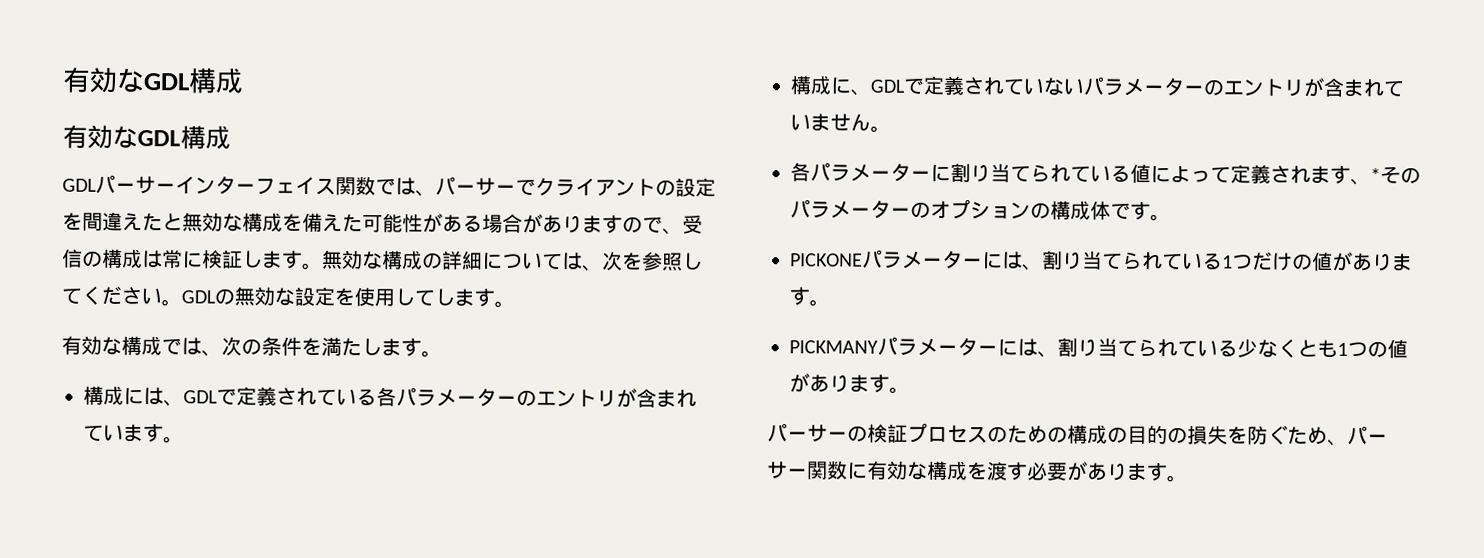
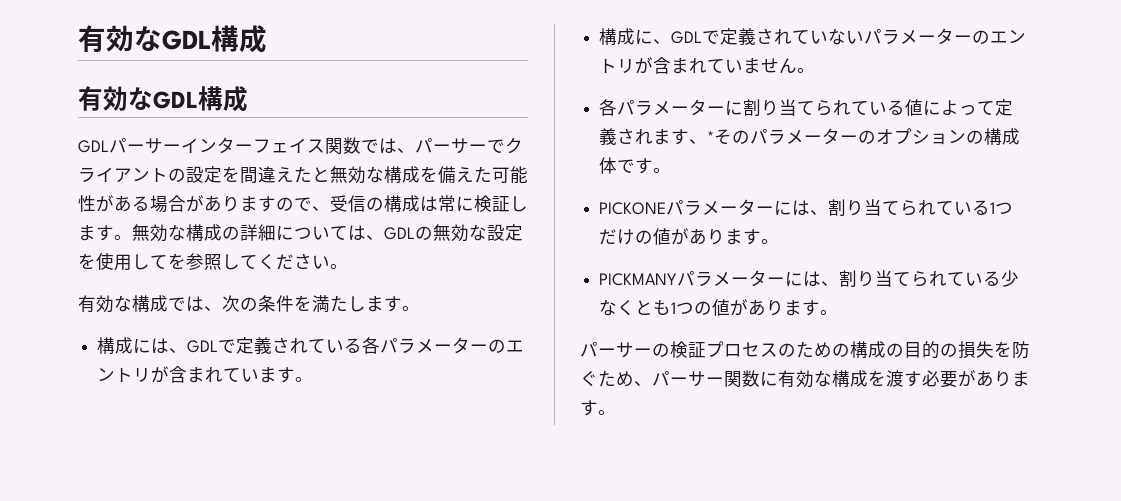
- 無効な構成の詳細については、次を参照してください。GDLの無効な設定を使用してします。
+ 無効な構成の詳細については、GDLの無効な設定を使用してを参照してください。

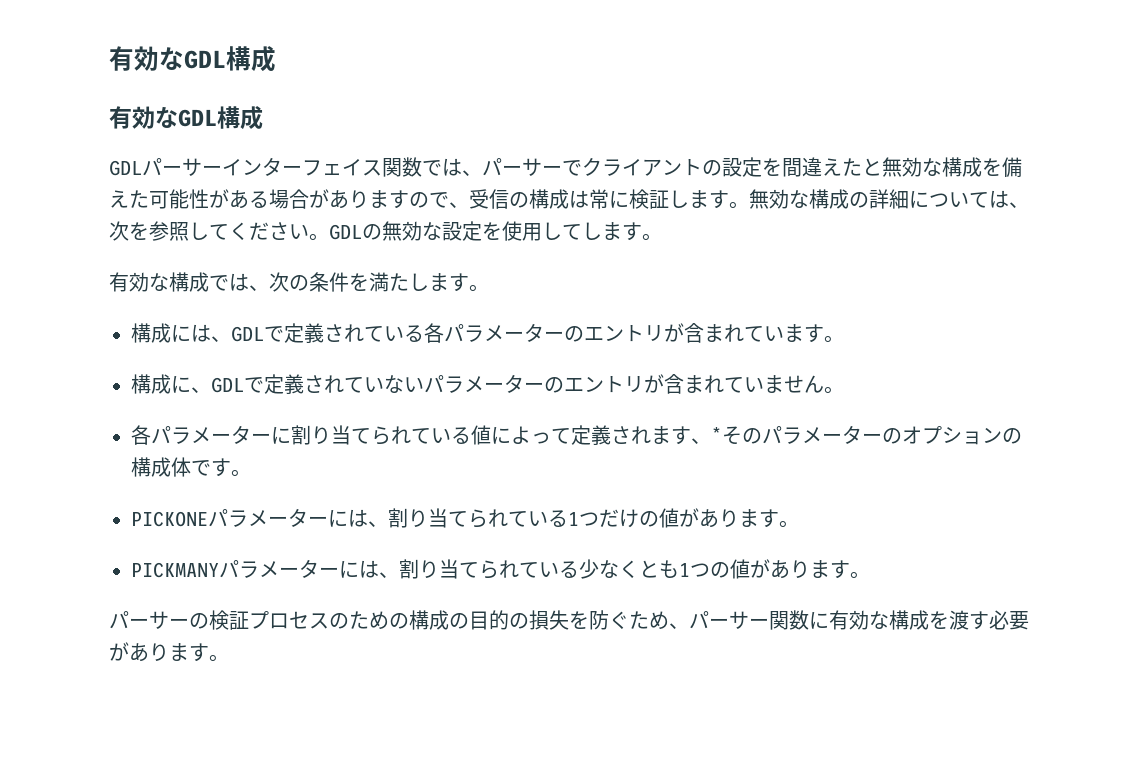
- 無効な構成の詳細については、GDLの無効な設定を使用してを参照してください。
+ 無効な構成の詳細については、次を参照してください。GDLの無効な設定を使用してします。

